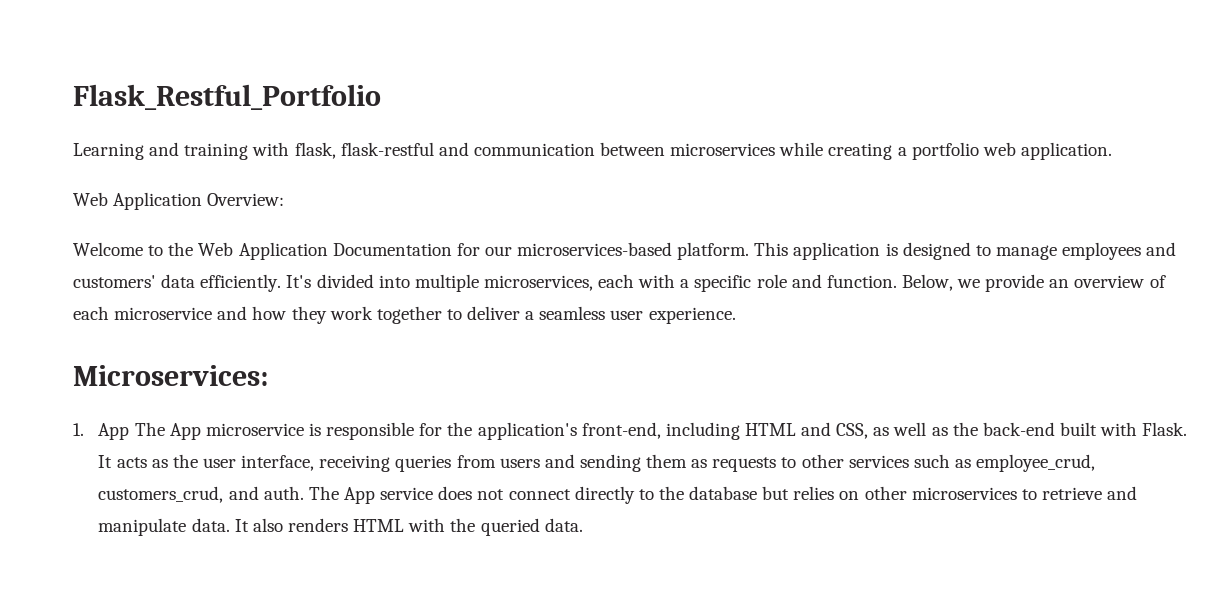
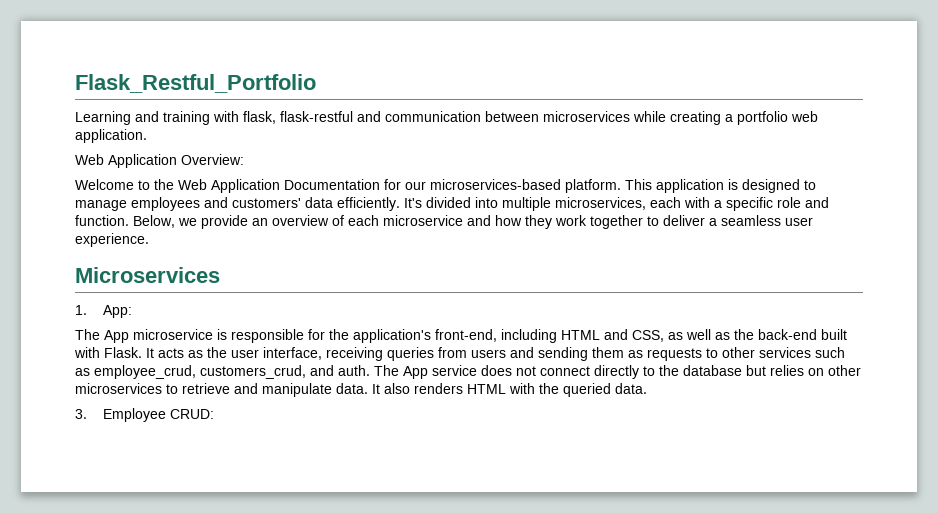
- Microservices:
+ Microservices
- 1. App The App microservice is responsible for the application's front-end, including HTML and CSS, as well as the back-end built with Flask.
+ 1. App:
+ The App microservice is responsible for the application's front-end, including HTML and CSS, as well as the back-end built with Flask.
+ 3. Employee CRUD:

